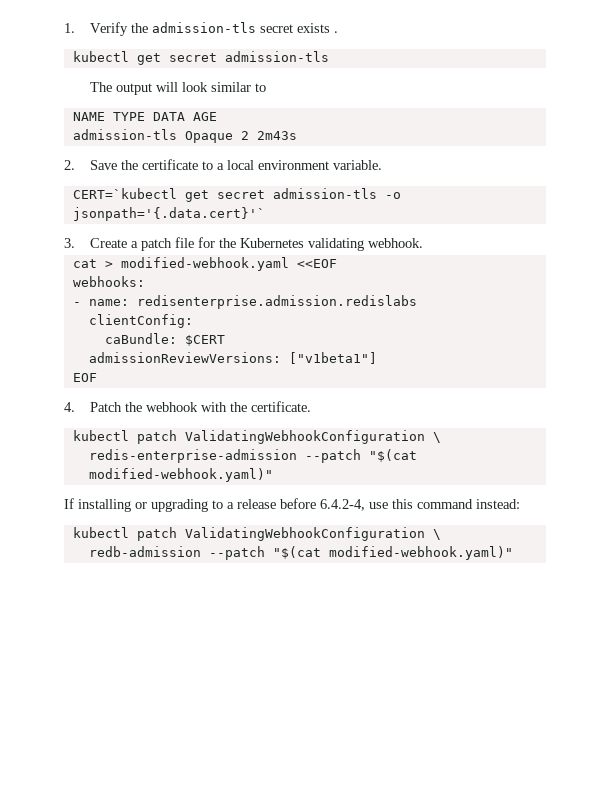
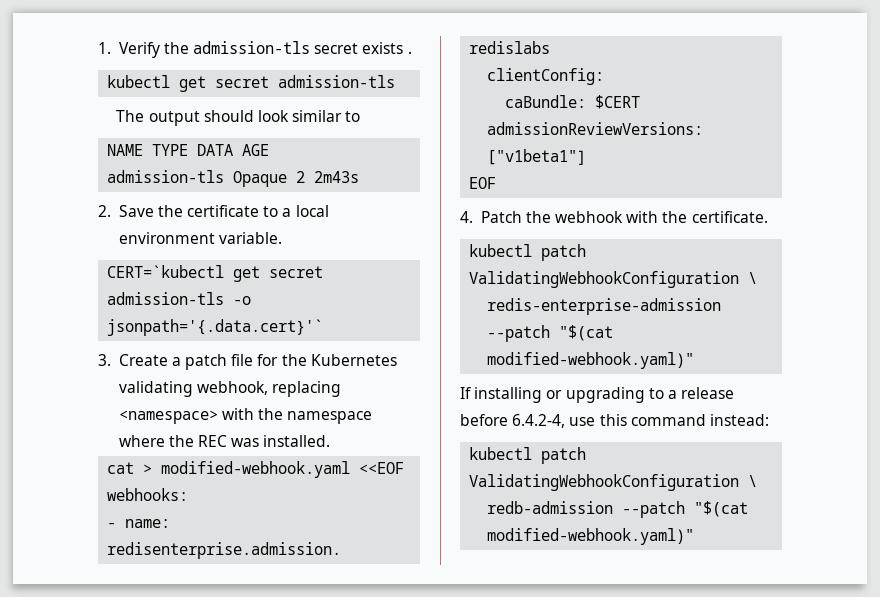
- The output will look similar to
+ The output should look similar to
- 3. Create a patch file for the Kubernetes validating webhook.
+ 3. Create a patch file for the Kubernetes validating webhook, replacing <namespace> with the namespace where the REC was installed.

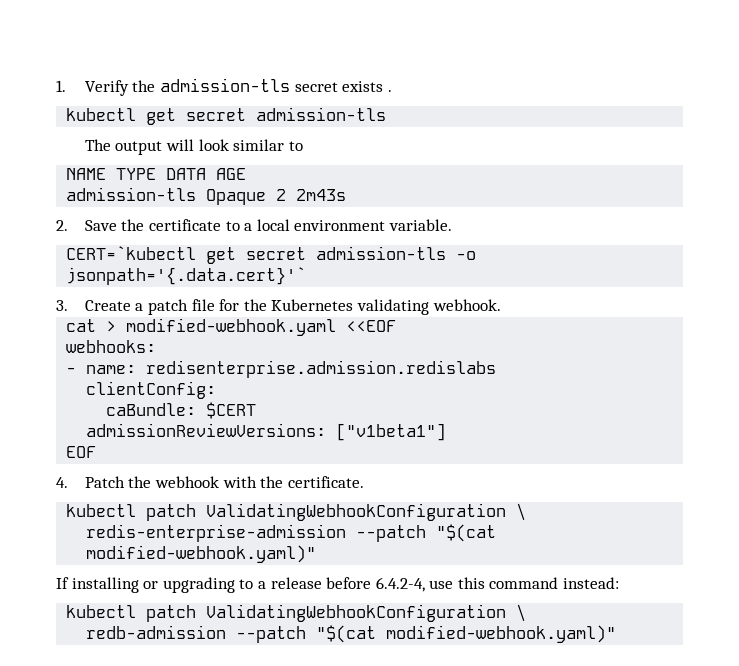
- The output should look similar to
+ The output will look similar to
- 3. Create a patch file for the Kubernetes validating webhook, replacing <namespace> with the namespace where the REC was installed.
+ 3. Create a patch file for the Kubernetes validating webhook.

